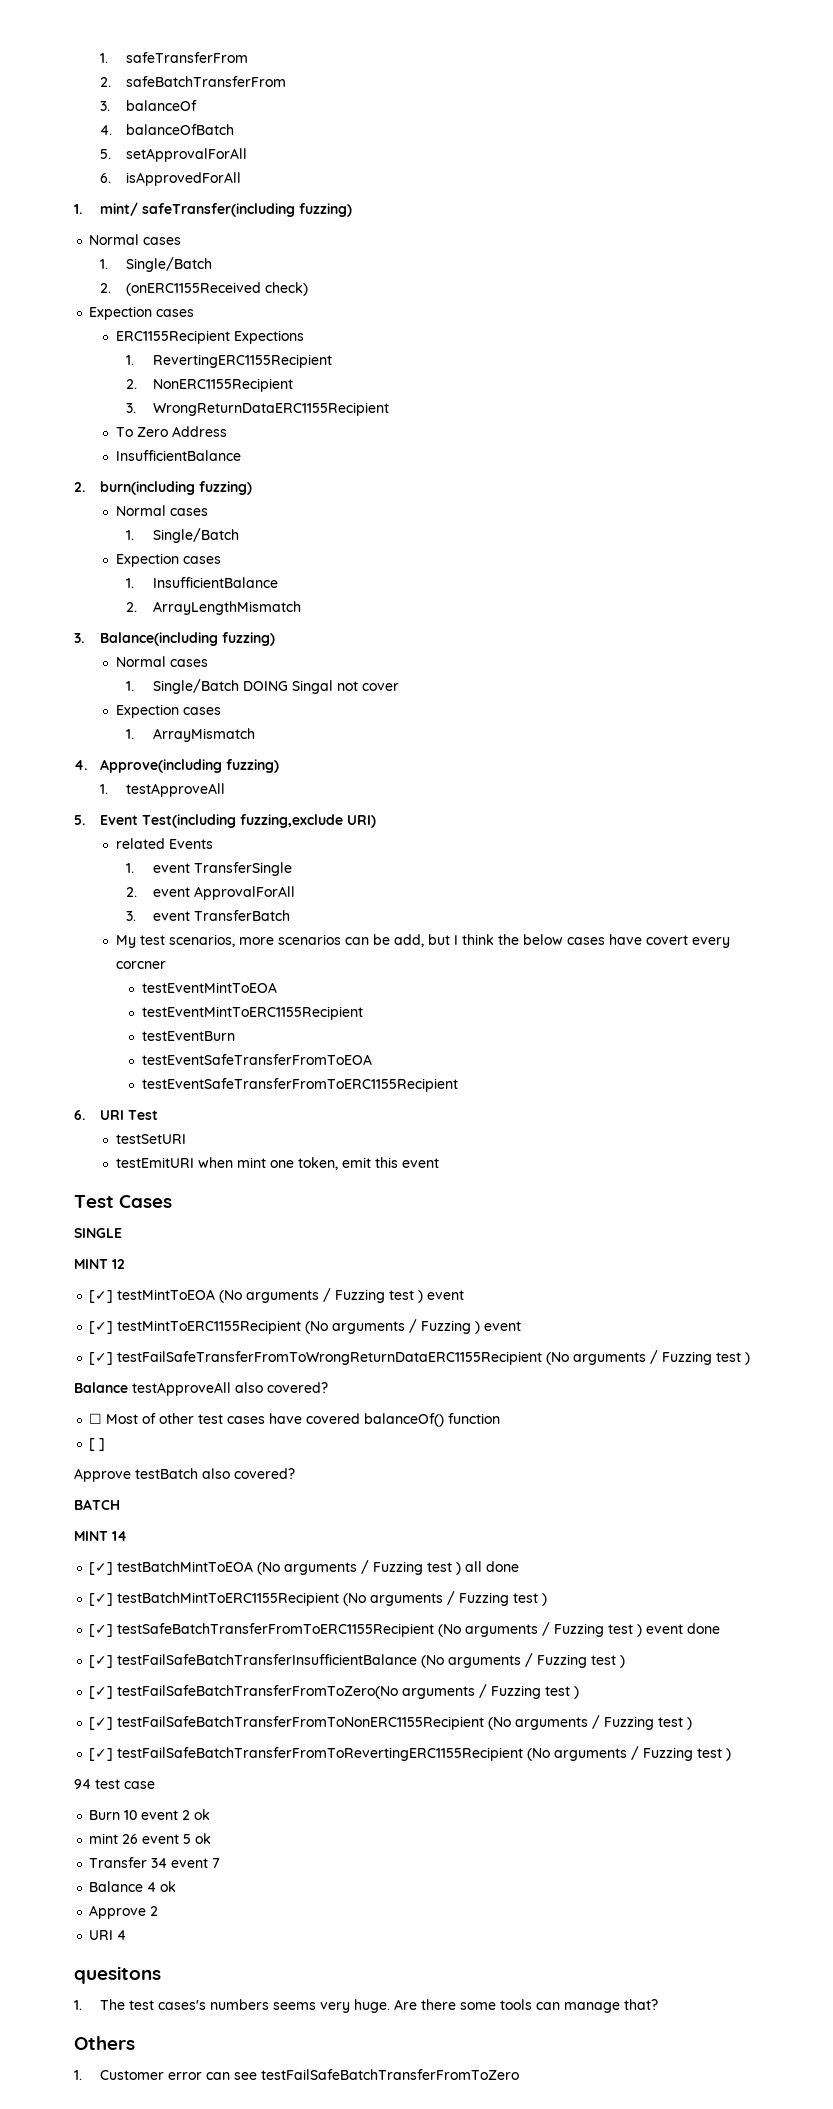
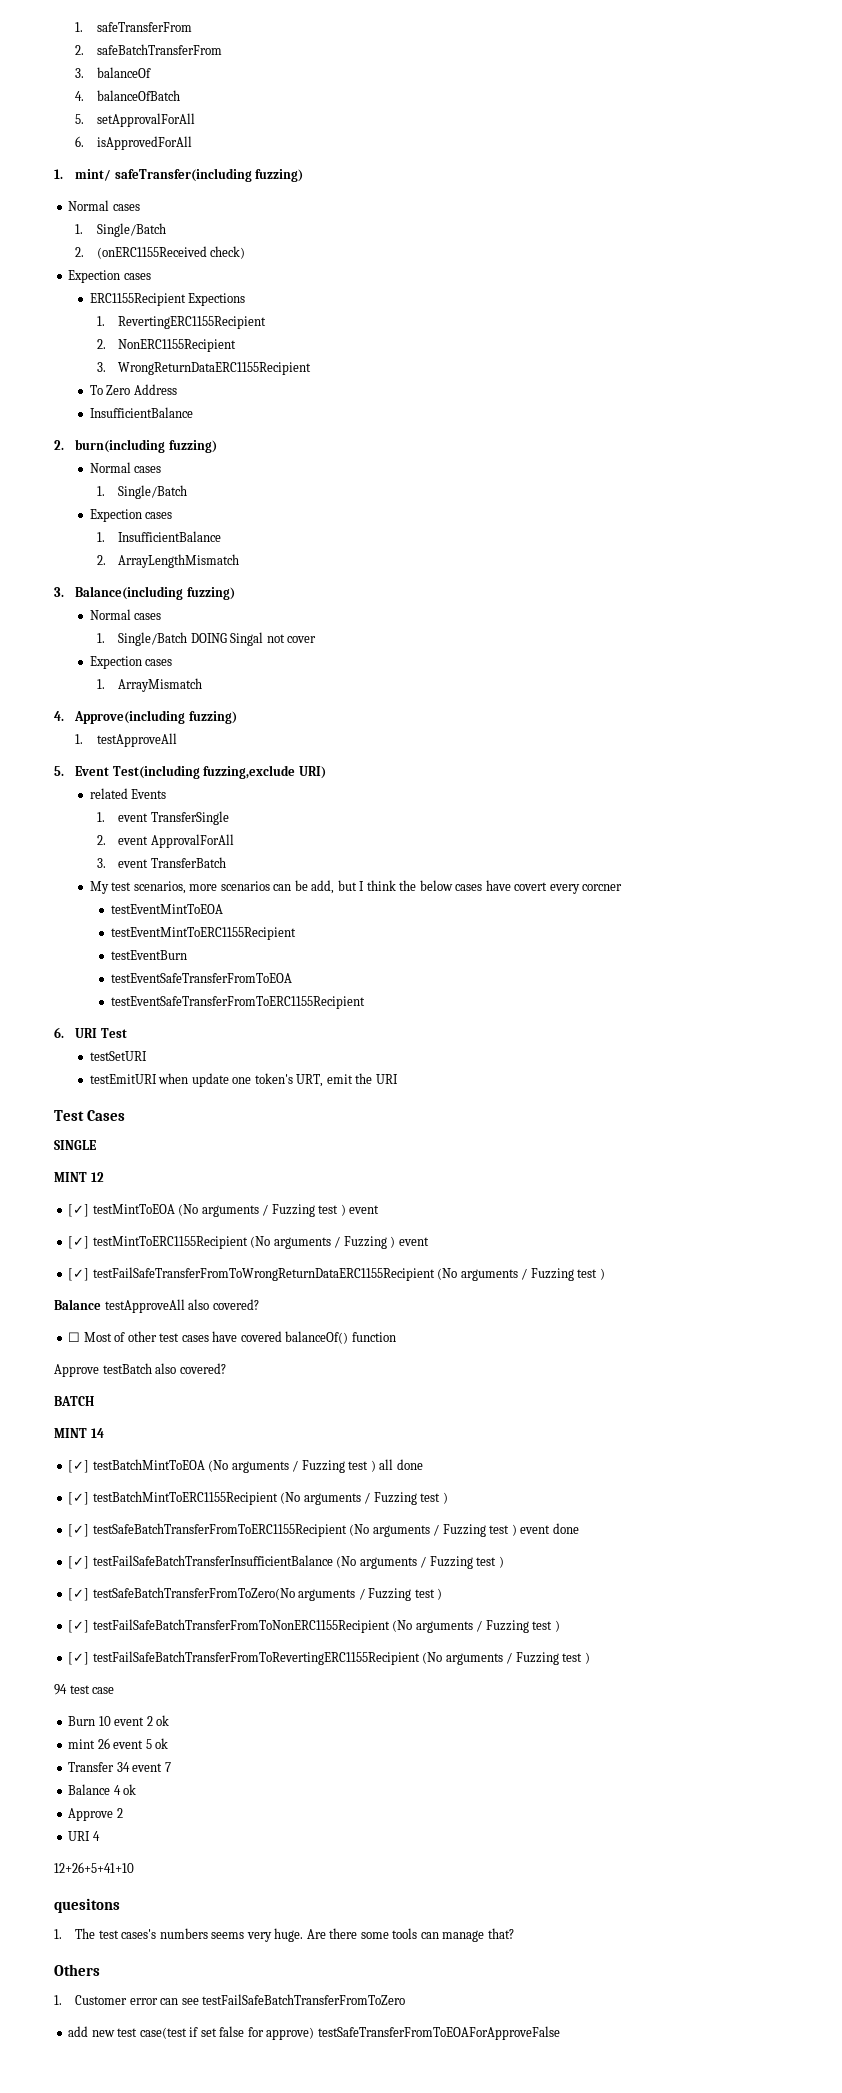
- testEmitURI when mint one token, emit this event
+ testEmitURI when update one token's URT, emit the URI
- [ ]
- [✓] testFailSafeBatchTransferFromToZero(No arguments / Fuzzing test )
+ [✓] testSafeBatchTransferFromToZero(No arguments / Fuzzing test )
+ 12+26+5+41+10
+ add new test case(test if set false for approve) testSafeTransferFromToEOAForApproveFalse

